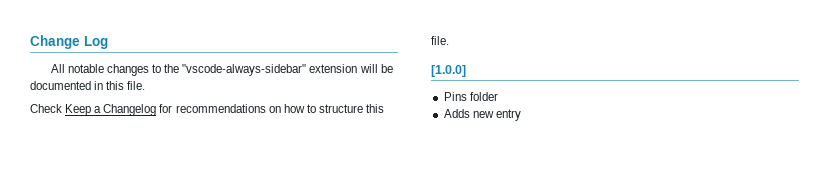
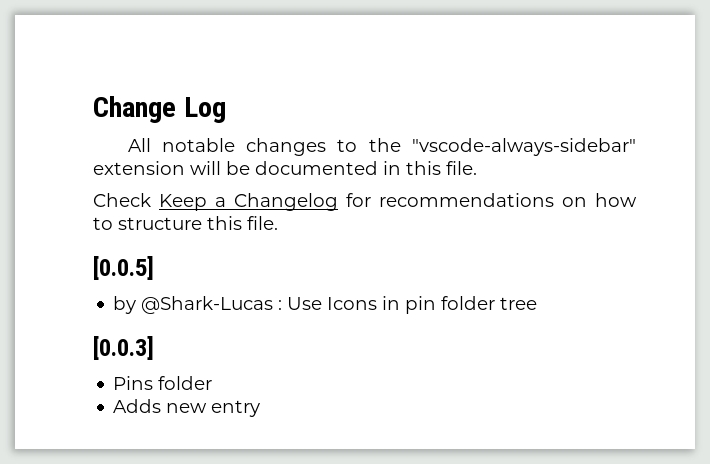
- [1.0.0]
+ [0.0.5]
+ by @Shark-Lucas : Use Icons in pin folder tree
+ [0.0.3]

